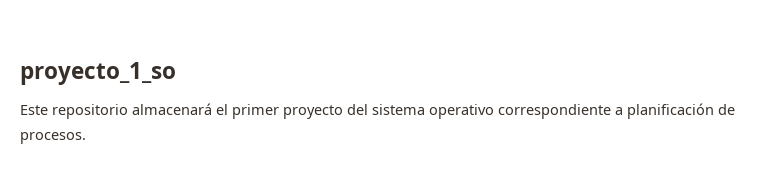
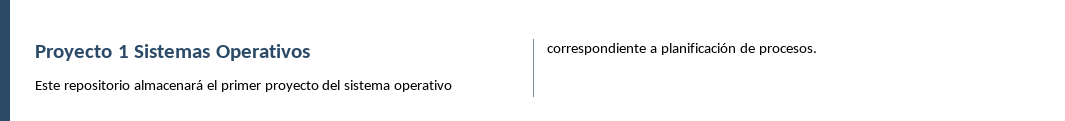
- proyecto_1_so
+ Proyecto 1 Sistemas Operativos

